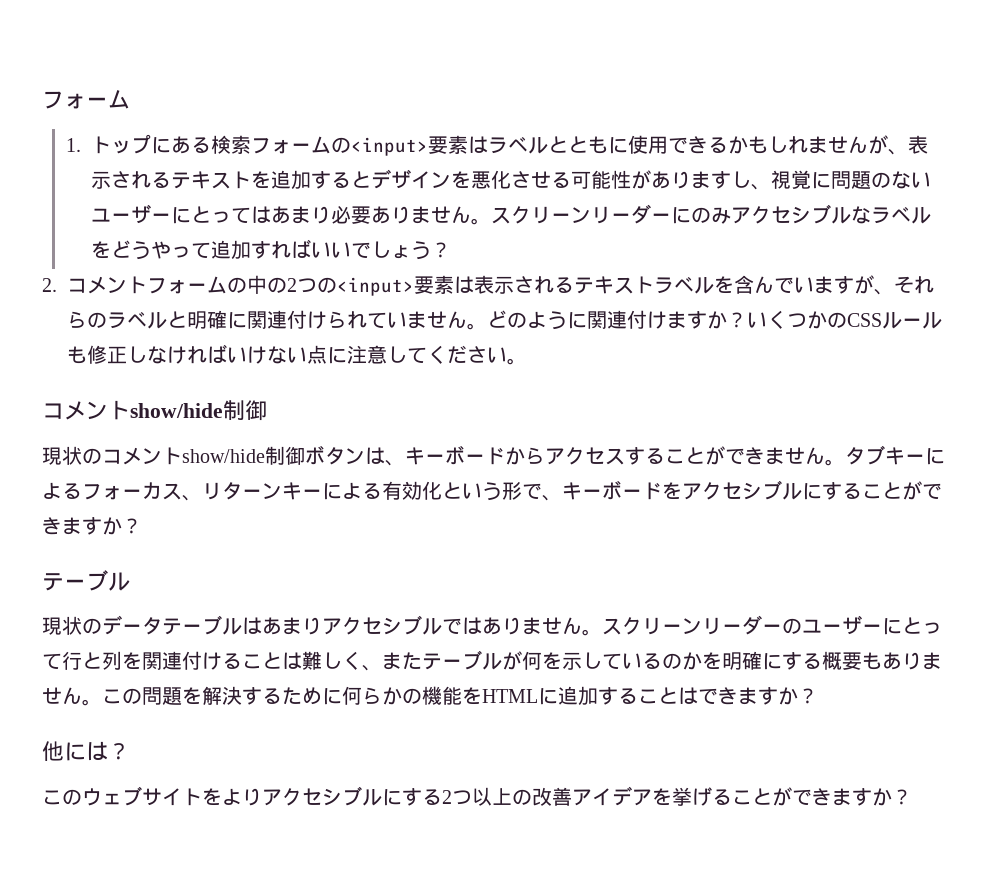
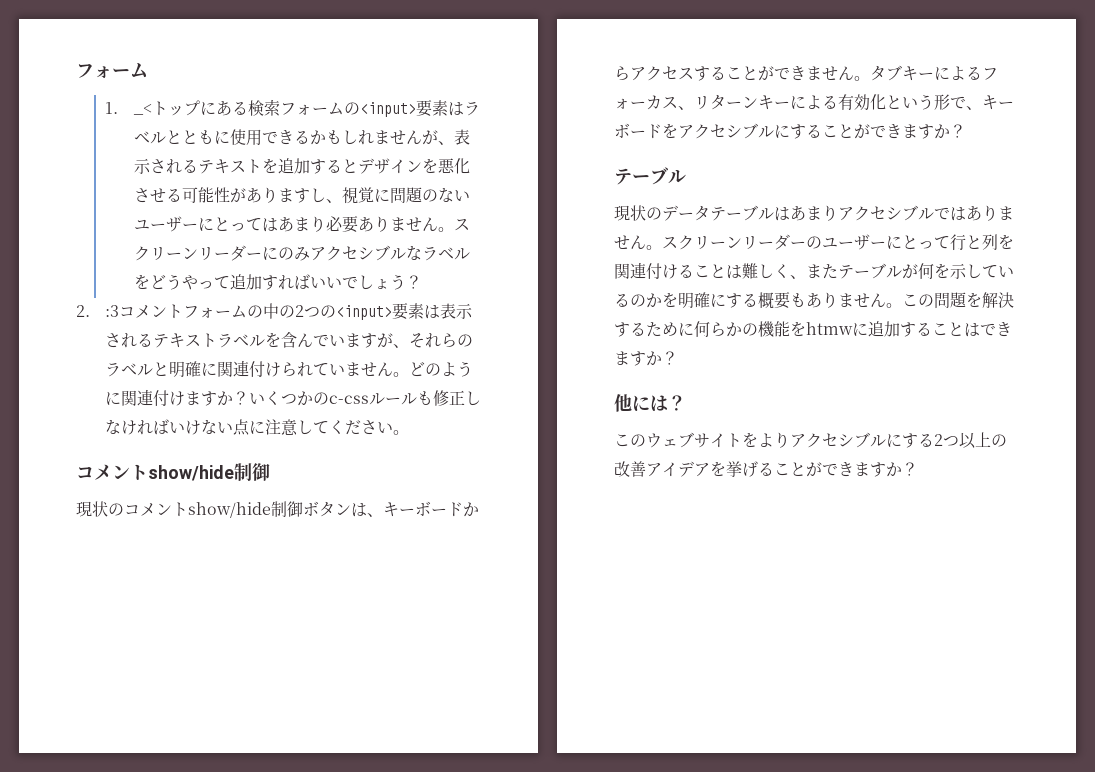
- 1.トップにある検索フォームの<input>要素はラベルとともに使用できるかもしれませんが、表示されるテキストを追加するとデザインを悪化させる可能性がありますし、視覚に問題のないユーザーにとってはあまり必要ありません。
+ 1. _<トップにある検索フォームの<input>要素はラベルとともに使用できるかもしれませんが、表示されるテキストを追加するとデザインを悪化させる可能性がありますし、視覚に問題のないユーザーにとってはあまり必要ありません。
- 2.コメントフォームの中の2つの<input>要素は表示されるテキストラベルを含んでいますが、それらのラベルと明確に関連付けられていません。
+ 2. :3コメントフォームの中の2つの<input>要素は表示されるテキストラベルを含んでいますが、それらのラベルと明確に関連付けられていません。
- いくつかのCSSルールも修正しなければいけない点に注意してください。
+ いくつかのc-cssルールも修正しなければいけない点に注意してください。
- この問題を解決するために何らかの機能をHTMLに追加することはできますか？
+ この問題を解決するために何らかの機能をhtmwに追加することはできますか？

